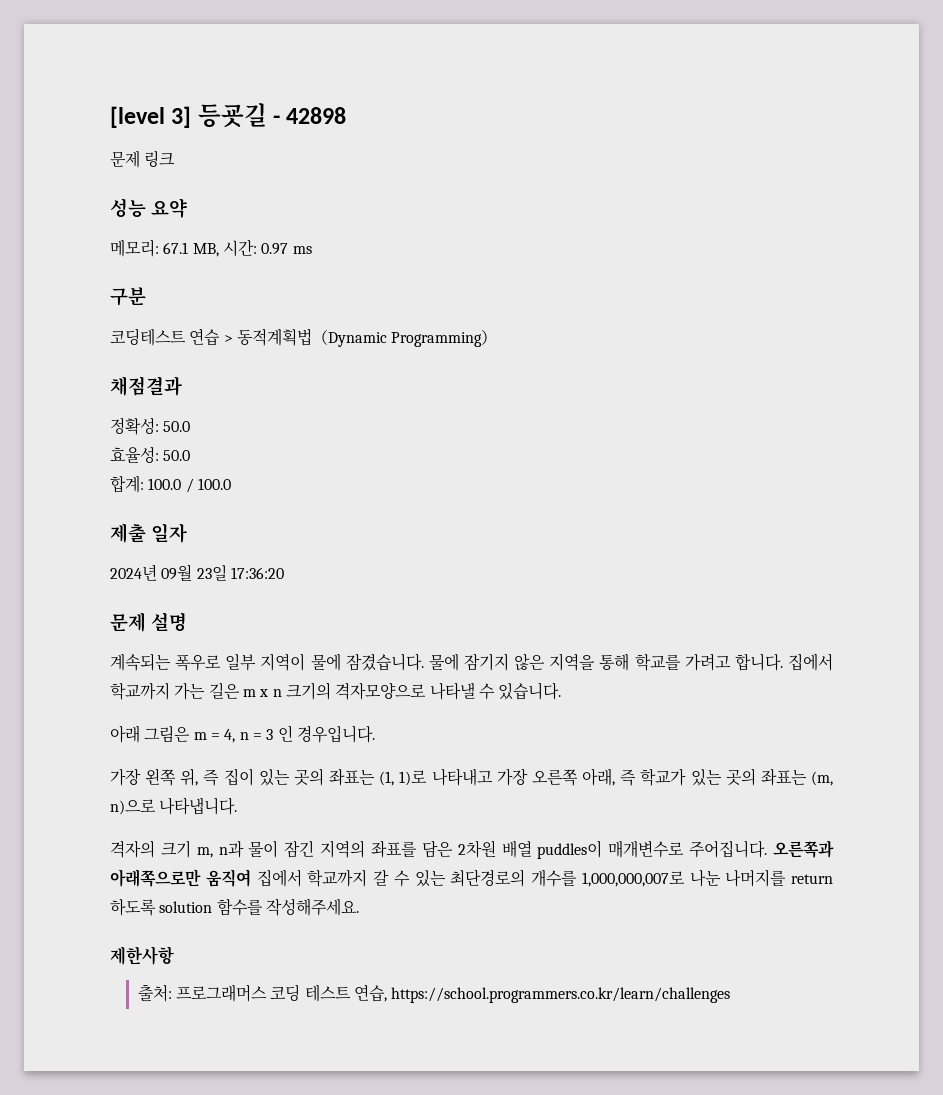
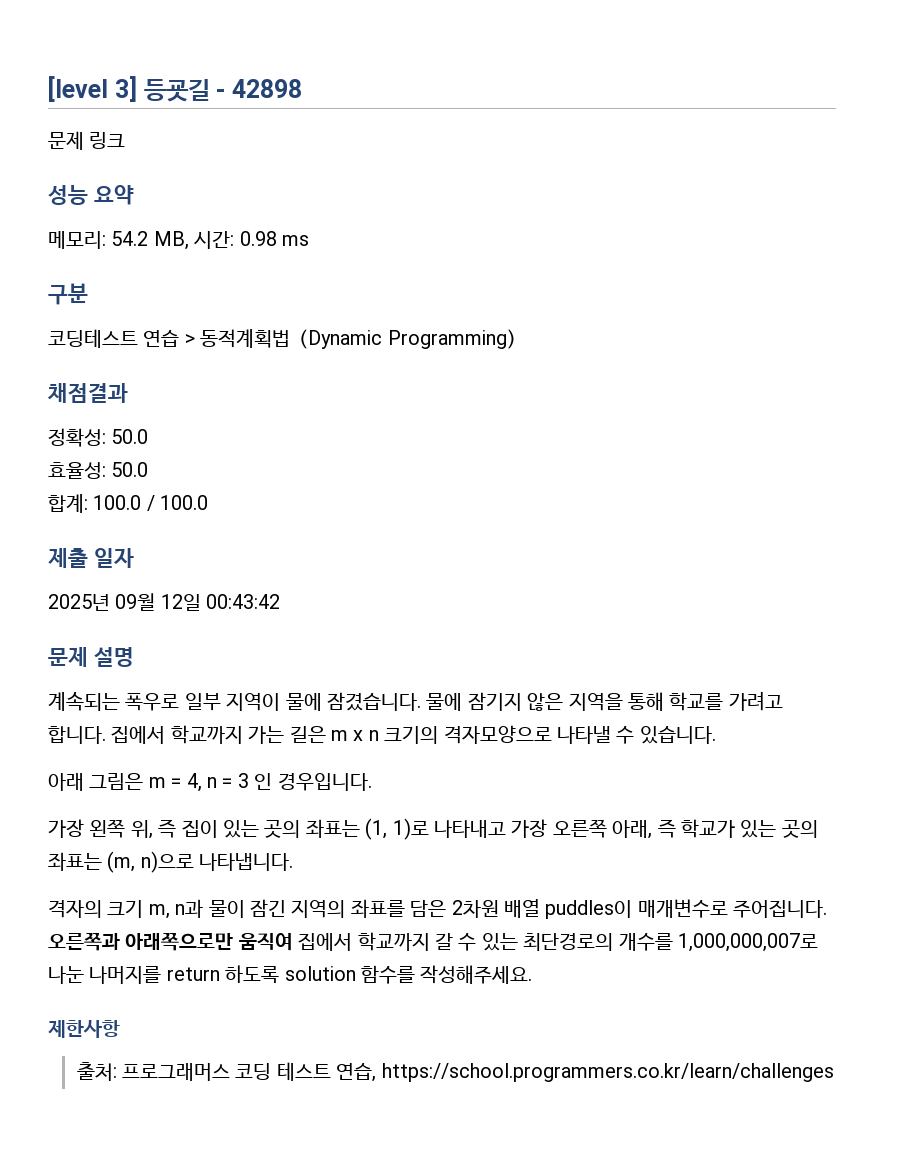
- 메모리: 67.1 MB, 시간: 0.97 ms
+ 메모리: 54.2 MB, 시간: 0.98 ms
- 2024년 09월 23일 17:36:20
+ 2025년 09월 12일 00:43:42

